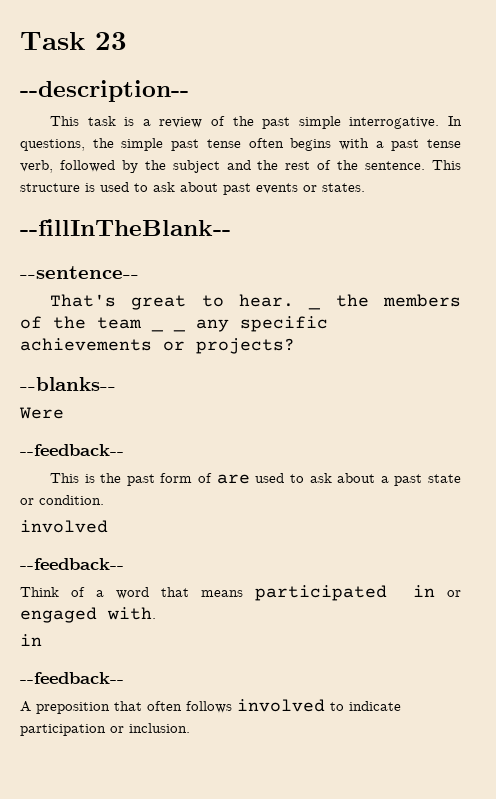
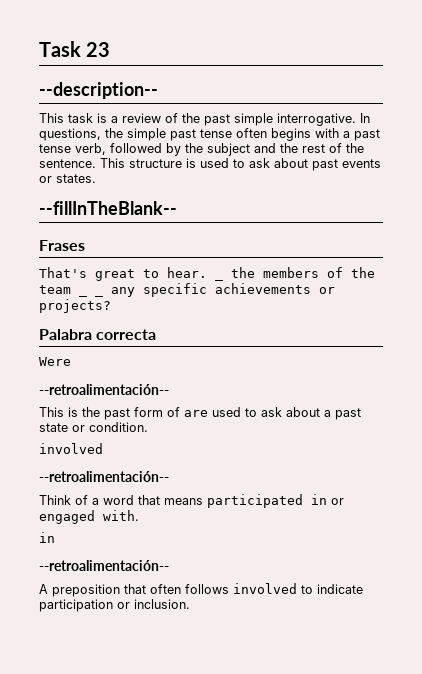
- --sentence--
+ Frases
- --blanks--
+ Palabra correcta
  Were
- --feedback--
+ --retroalimentación--
  This is the past form of are used to ask about a past state or condition.
  involved
- --feedback--
+ --retroalimentación--
  Think of a word that means participated in or engaged with.
  in
- --feedback--
+ --retroalimentación--

